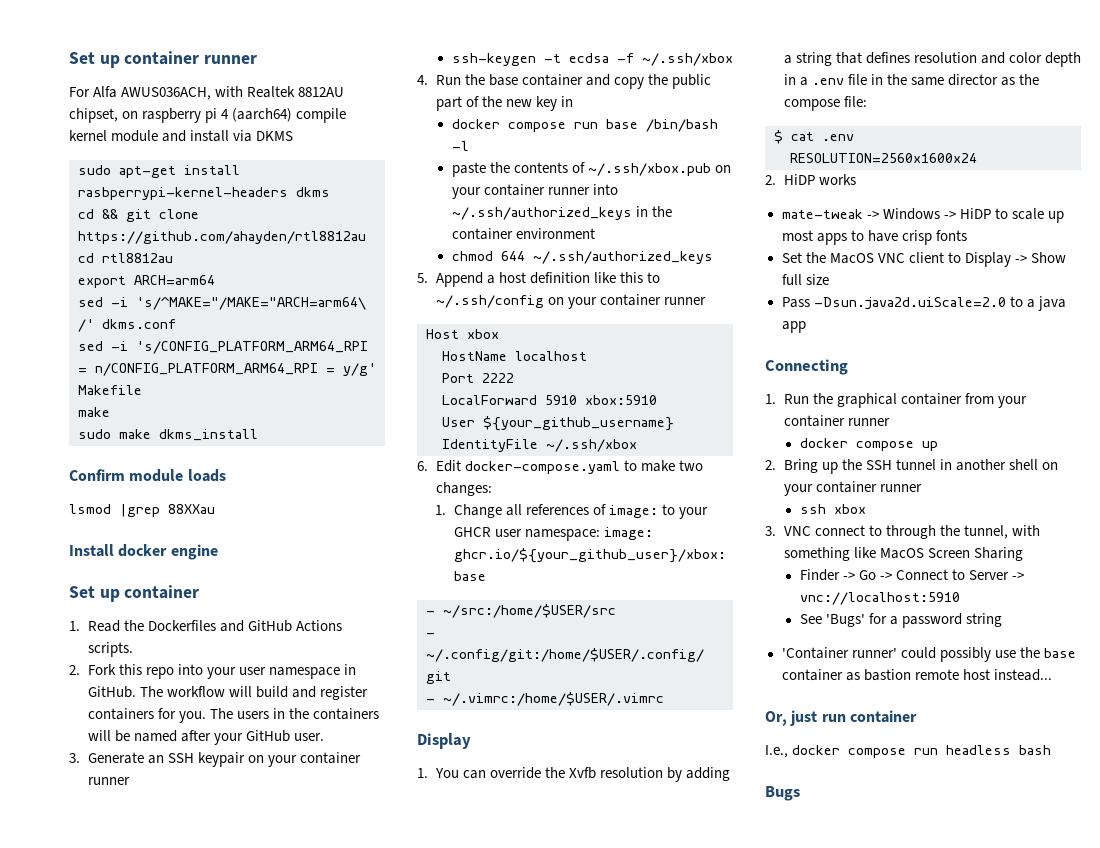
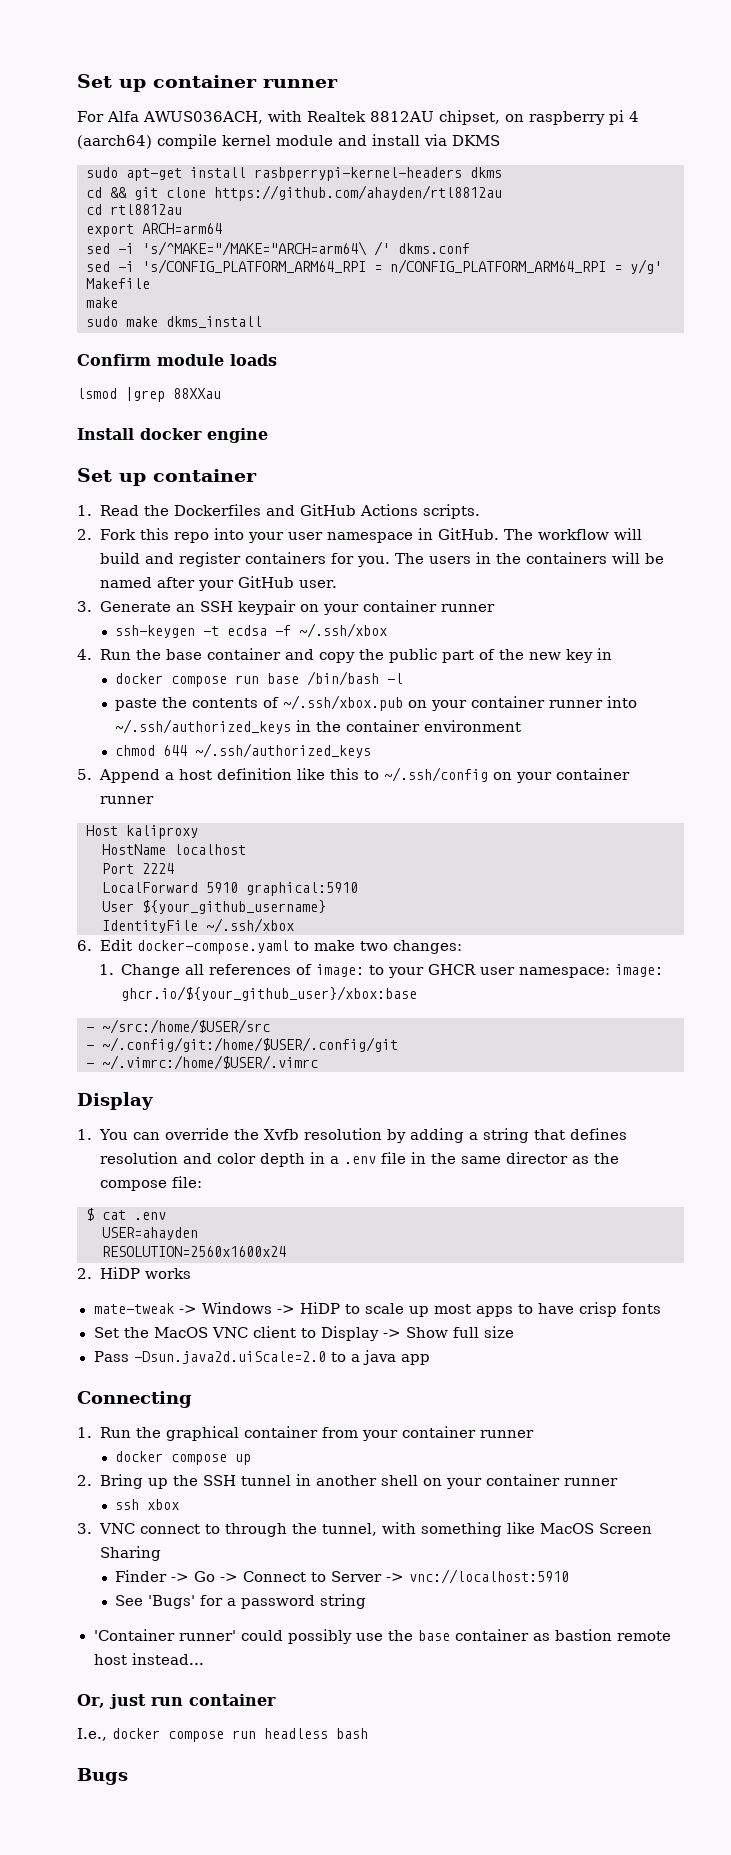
- Host xbox
+ Host kaliproxy
- Port 2222
+ Port 2224
- LocalForward 5910 xbox:5910
+ LocalForward 5910 graphical:5910
+ USER=ahayden

